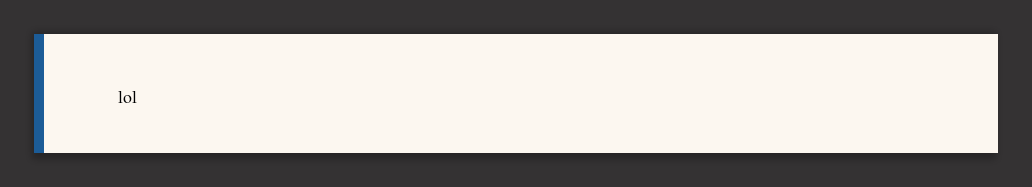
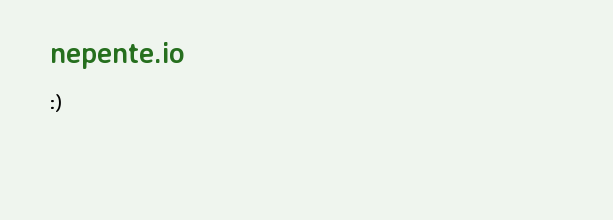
- lol
+ nepente.io
+ :)

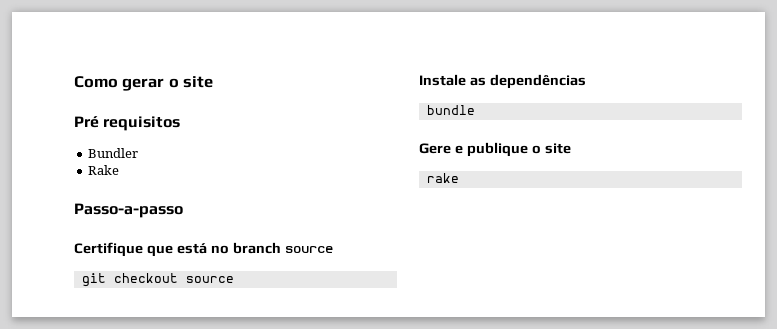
- nepente.io
- :)
+ Como gerar o site
+ Pré requisitos
+ Bundler
+ Rake
+ Passo-a-passo
+ Certifique que está no branch source
+ git checkout source
+ Instale as dependências
+ bundle
+ Gere e publique o site
+ rake

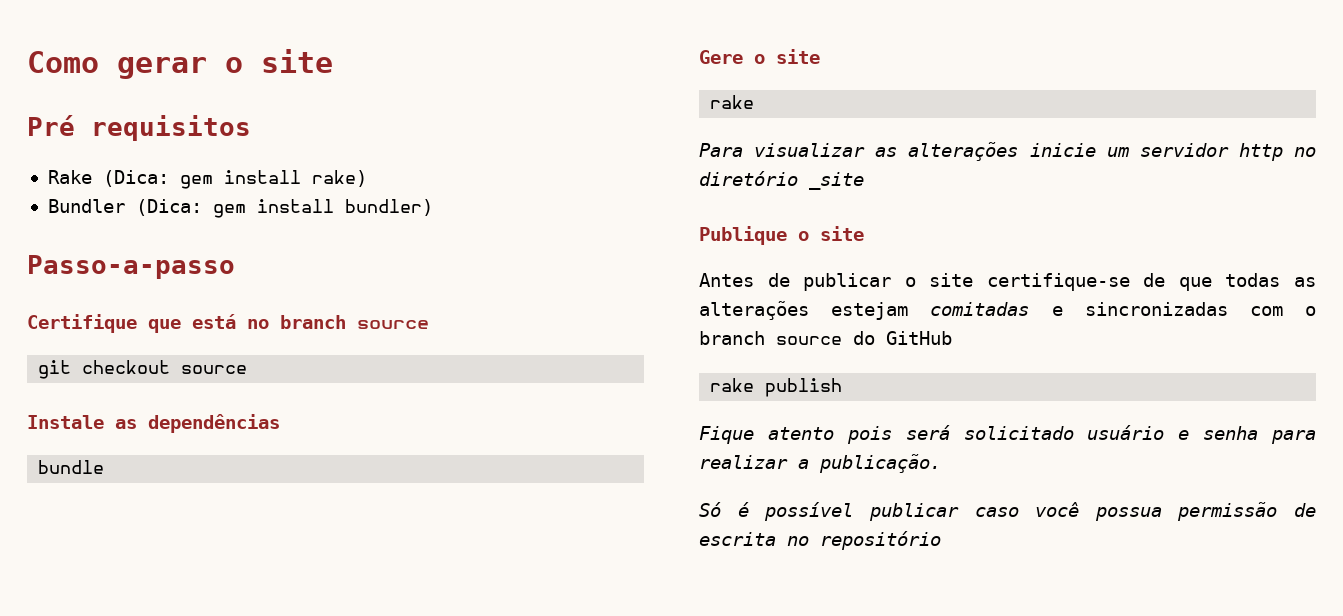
- Bundler
- Rake
+ Rake (Dica: gem install rake)
+ Bundler (Dica: gem install bundler)
- Gere e publique o site
+ Gere o site
+ Para visualizar as alterações inicie um servidor http no diretório _site
+ Publique o site
+ Antes de publicar o site certifique-se de que todas as alterações estejam comitadas e sincronizadas com o branch source do GitHub
+ rake publish
+ Fique atento pois será solicitado usuário e senha para realizar a publicação.
+ Só é possível publicar caso você possua permissão de escrita no repositório

